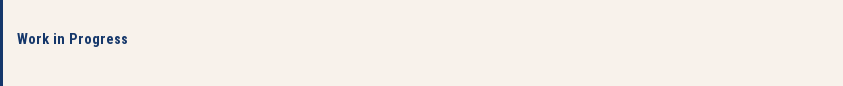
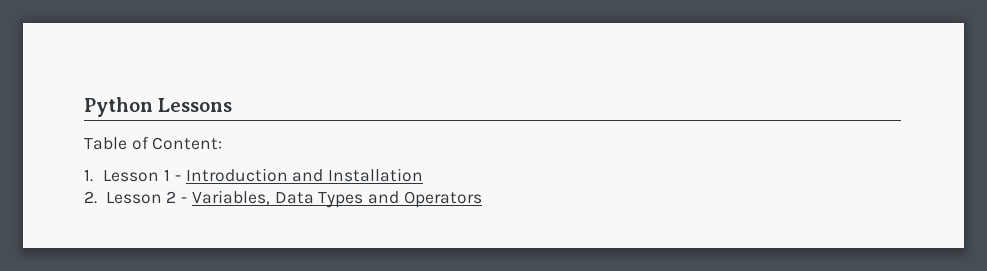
- Work in Progress
+ Python Lessons
+ Table of Content:
+ 1. Lesson 1 - Introduction and Installation
+ 2. Lesson 2 - Variables, Data Types and Operators

